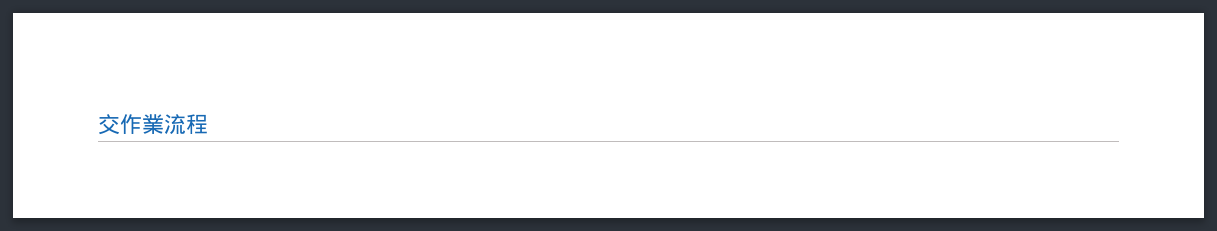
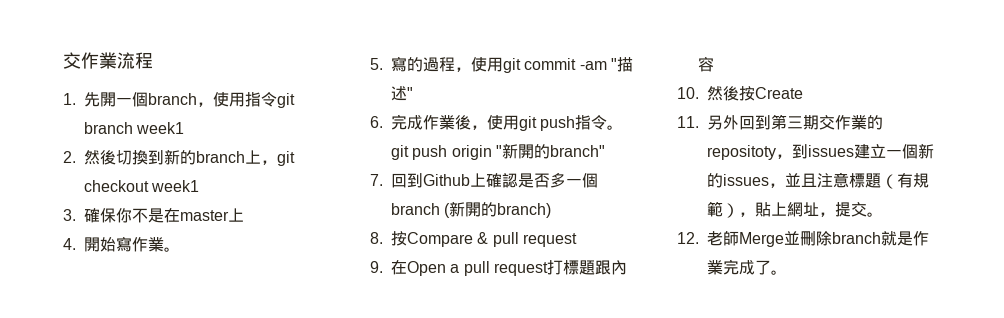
+ 1.先開一個branch，使用指令git branch week1
+ 2.然後切換到新的branch上，git checkout week1
+ 3.確保你不是在master上
+ 4.開始寫作業。
+ 5.寫的過程，使用git commit -am "描述"
+ 6.完成作業後，使用git push指令。git push origin "新開的branch"
+ 7.回到Github上確認是否多一個branch (新開的branch)
+ 8.按Compare & pull request
+ 9.在Open a pull request打標題跟內容
+ 10.然後按Create
+ 11.另外回到第三期交作業的repositoty，到issues建立一個新的issues，並且注意標題（有規範），貼上網址，提交。
+ 12.老師Merge並刪除branch就是作業完成了。

